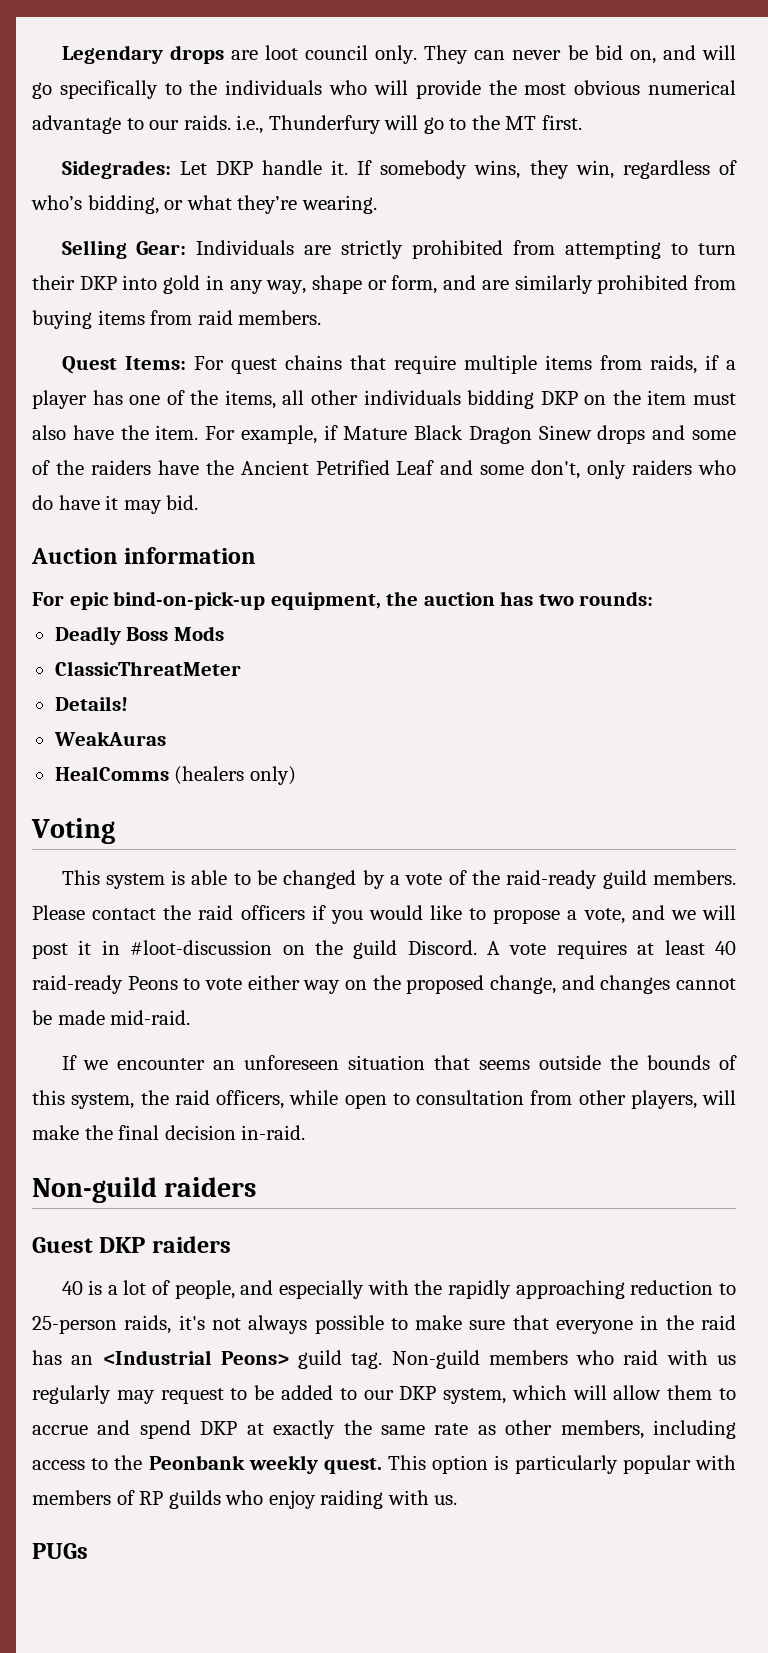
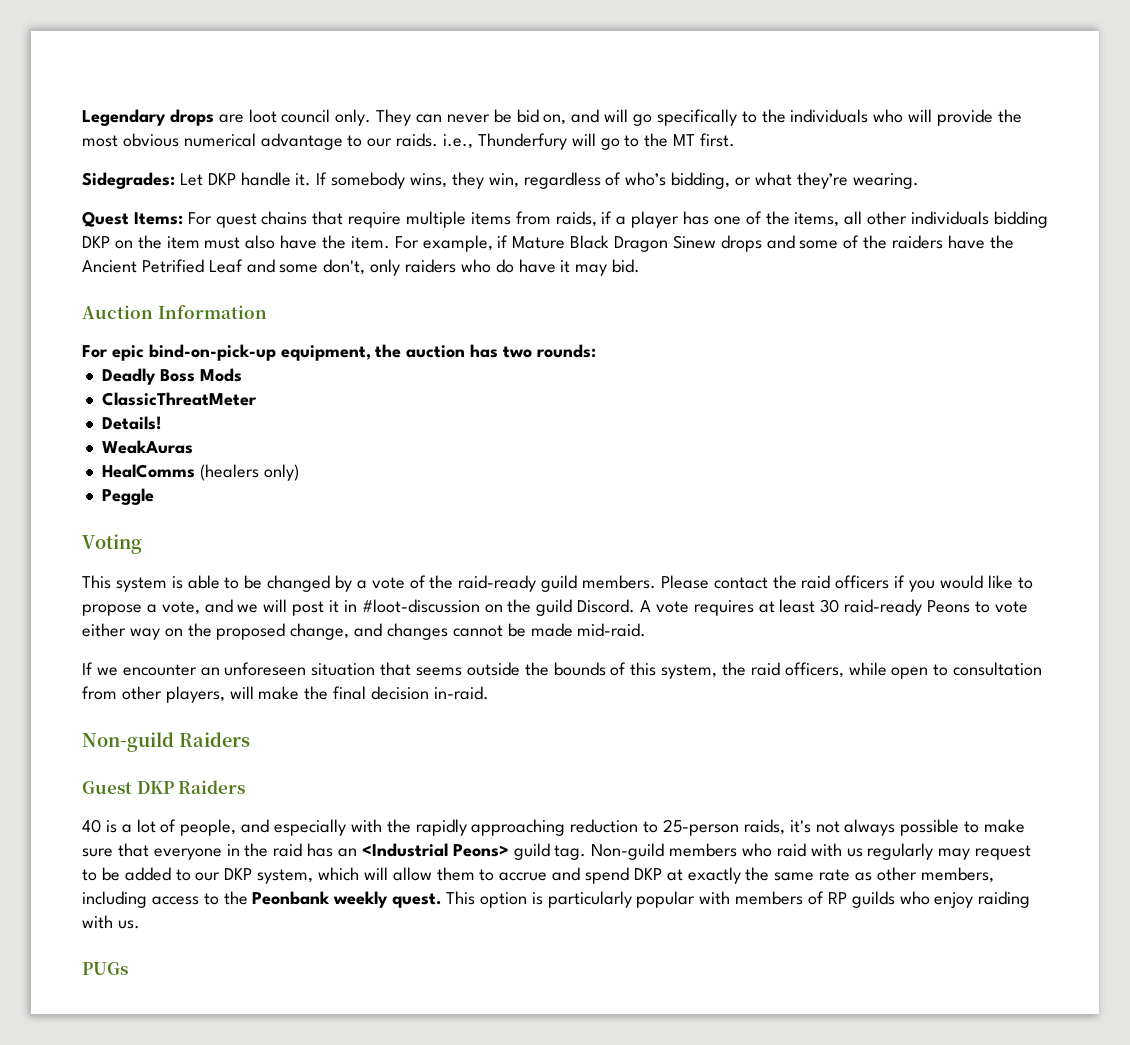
- Selling Gear: Individuals are strictly prohibited from attempting to turn their DKP into gold in any way, shape or form, and are similarly prohibited from buying items from raid members.
- Auction information
+ Auction Information
+ Peggle
- A vote requires at least 40 raid-ready Peons to vote either way on the proposed change, and changes cannot be made mid-raid.
+ A vote requires at least 30 raid-ready Peons to vote either way on the proposed change, and changes cannot be made mid-raid.
- Non-guild raiders
+ Non-guild Raiders
- Guest DKP raiders
+ Guest DKP Raiders

